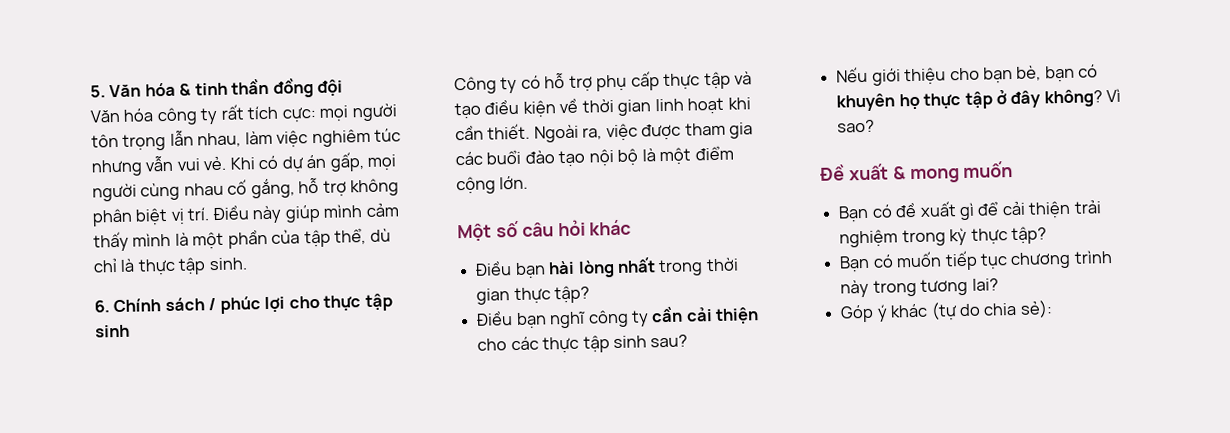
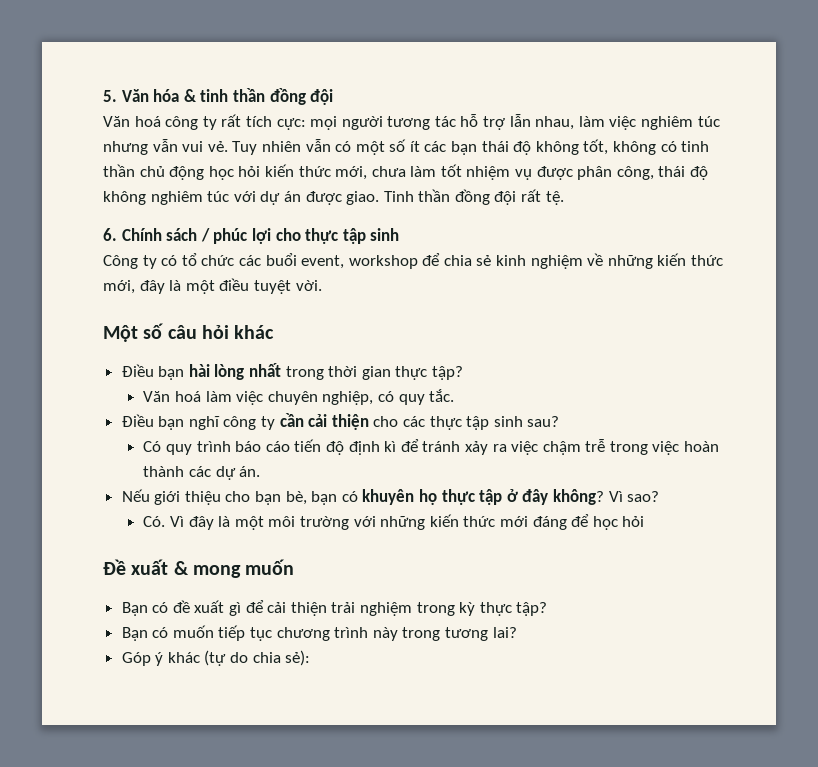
- Văn hóa công ty rất tích cực: mọi người tôn trọng lẫn nhau, làm việc nghiêm túc nhưng vẫn vui vẻ.
+ Văn hoá công ty rất tích cực: mọi người tương tác hỗ trợ lẫn nhau, làm việc nghiêm túc nhưng vẫn vui vẻ.
- Khi có dự án gấp, mọi người cùng nhau cố gắng, hỗ trợ không phân biệt vị trí. Điều này giúp mình cảm thấy mình là một phần của tập thể, dù chỉ là thực tập sinh.
+ Tuy nhiên vẫn có một số ít các bạn thái độ không tốt, không có tinh thần chủ động học hỏi kiến thức mới, chưa làm tốt nhiệm vụ được phân công, thái độ không nghiêm túc với dự án được giao. Tinh thần đồng đội rất tệ.
- Công ty có hỗ trợ phụ cấp thực tập và tạo điều kiện về thời gian linh hoạt khi cần thiết. Ngoài ra, việc được tham gia các buổi đào tạo nội bộ là một điểm cộng lớn.
+ Công ty có tổ chức các buổi event, workshop để chia sẻ kinh nghiệm về những kiến thức mới, đây là một điều tuyệt vời.
+ Văn hoá làm việc chuyên nghiệp, có quy tắc.
+ Có quy trình báo cáo tiến độ định kì để tránh xảy ra việc chậm trễ trong việc hoàn thành các dự án.
+ Có. Vì đây là một môi trường với những kiến thức mới đáng để học hỏi

